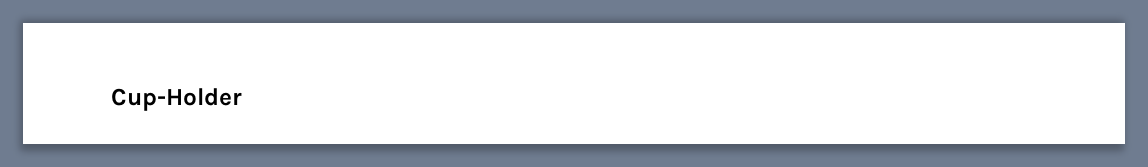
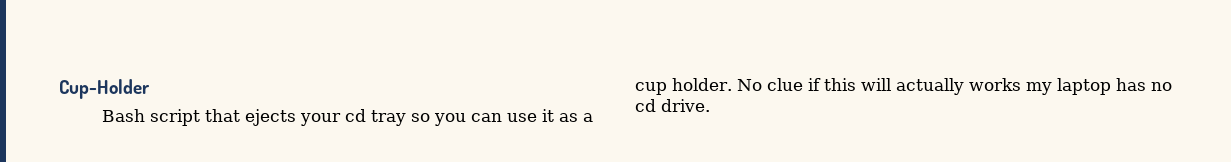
+ Bash script that ejects your cd tray so you can use it as a cup holder. No clue if this will actually works my laptop has no cd drive.

